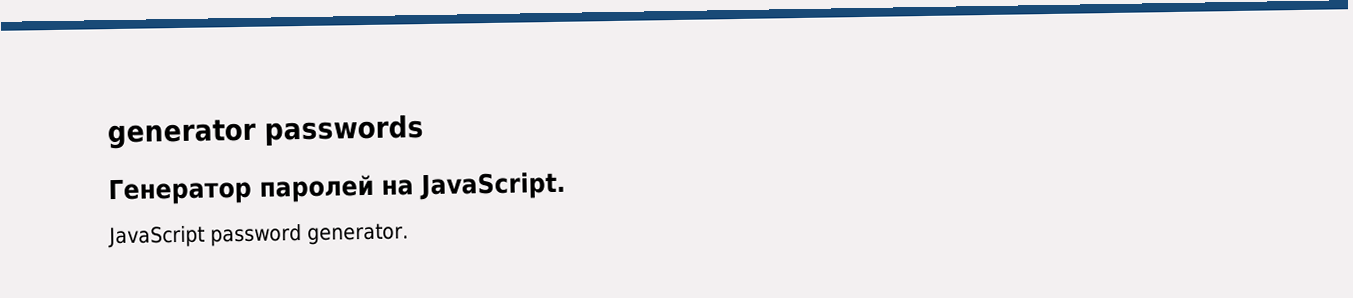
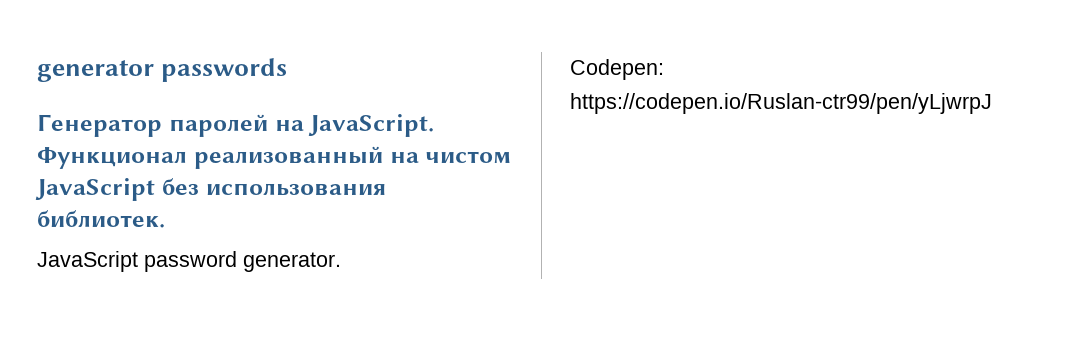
+ Функционал реализованный на чистом JavaScript без использования библиотек.
+ Codepen: https://codepen.io/Ruslan-ctr99/pen/yLjwrpJ

